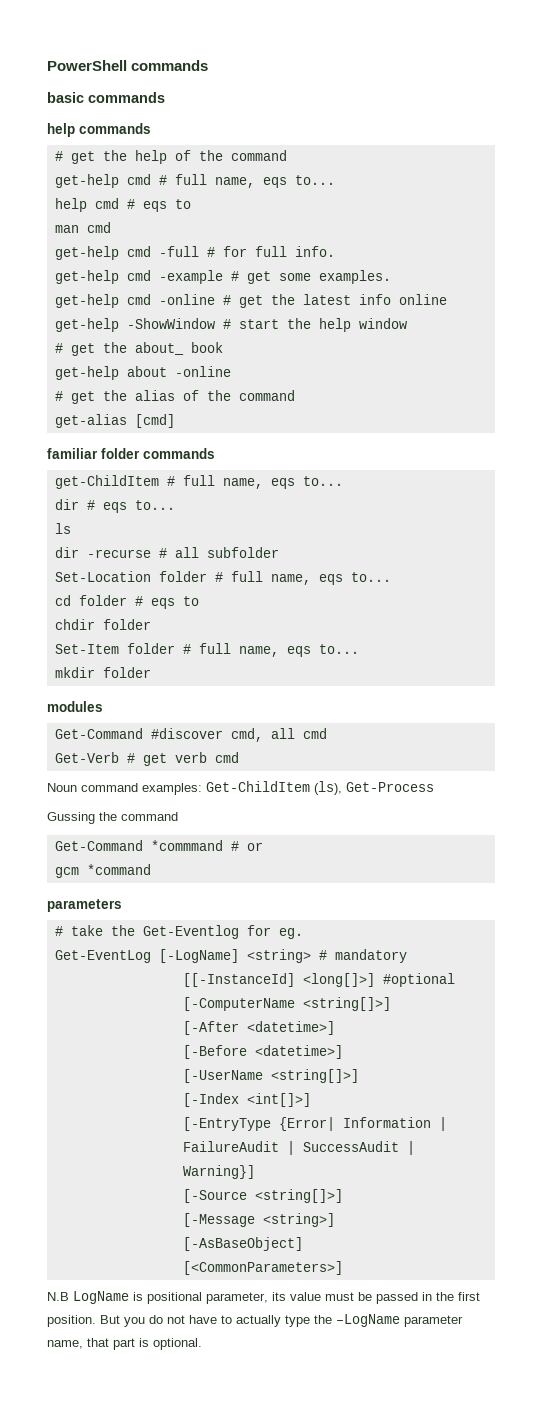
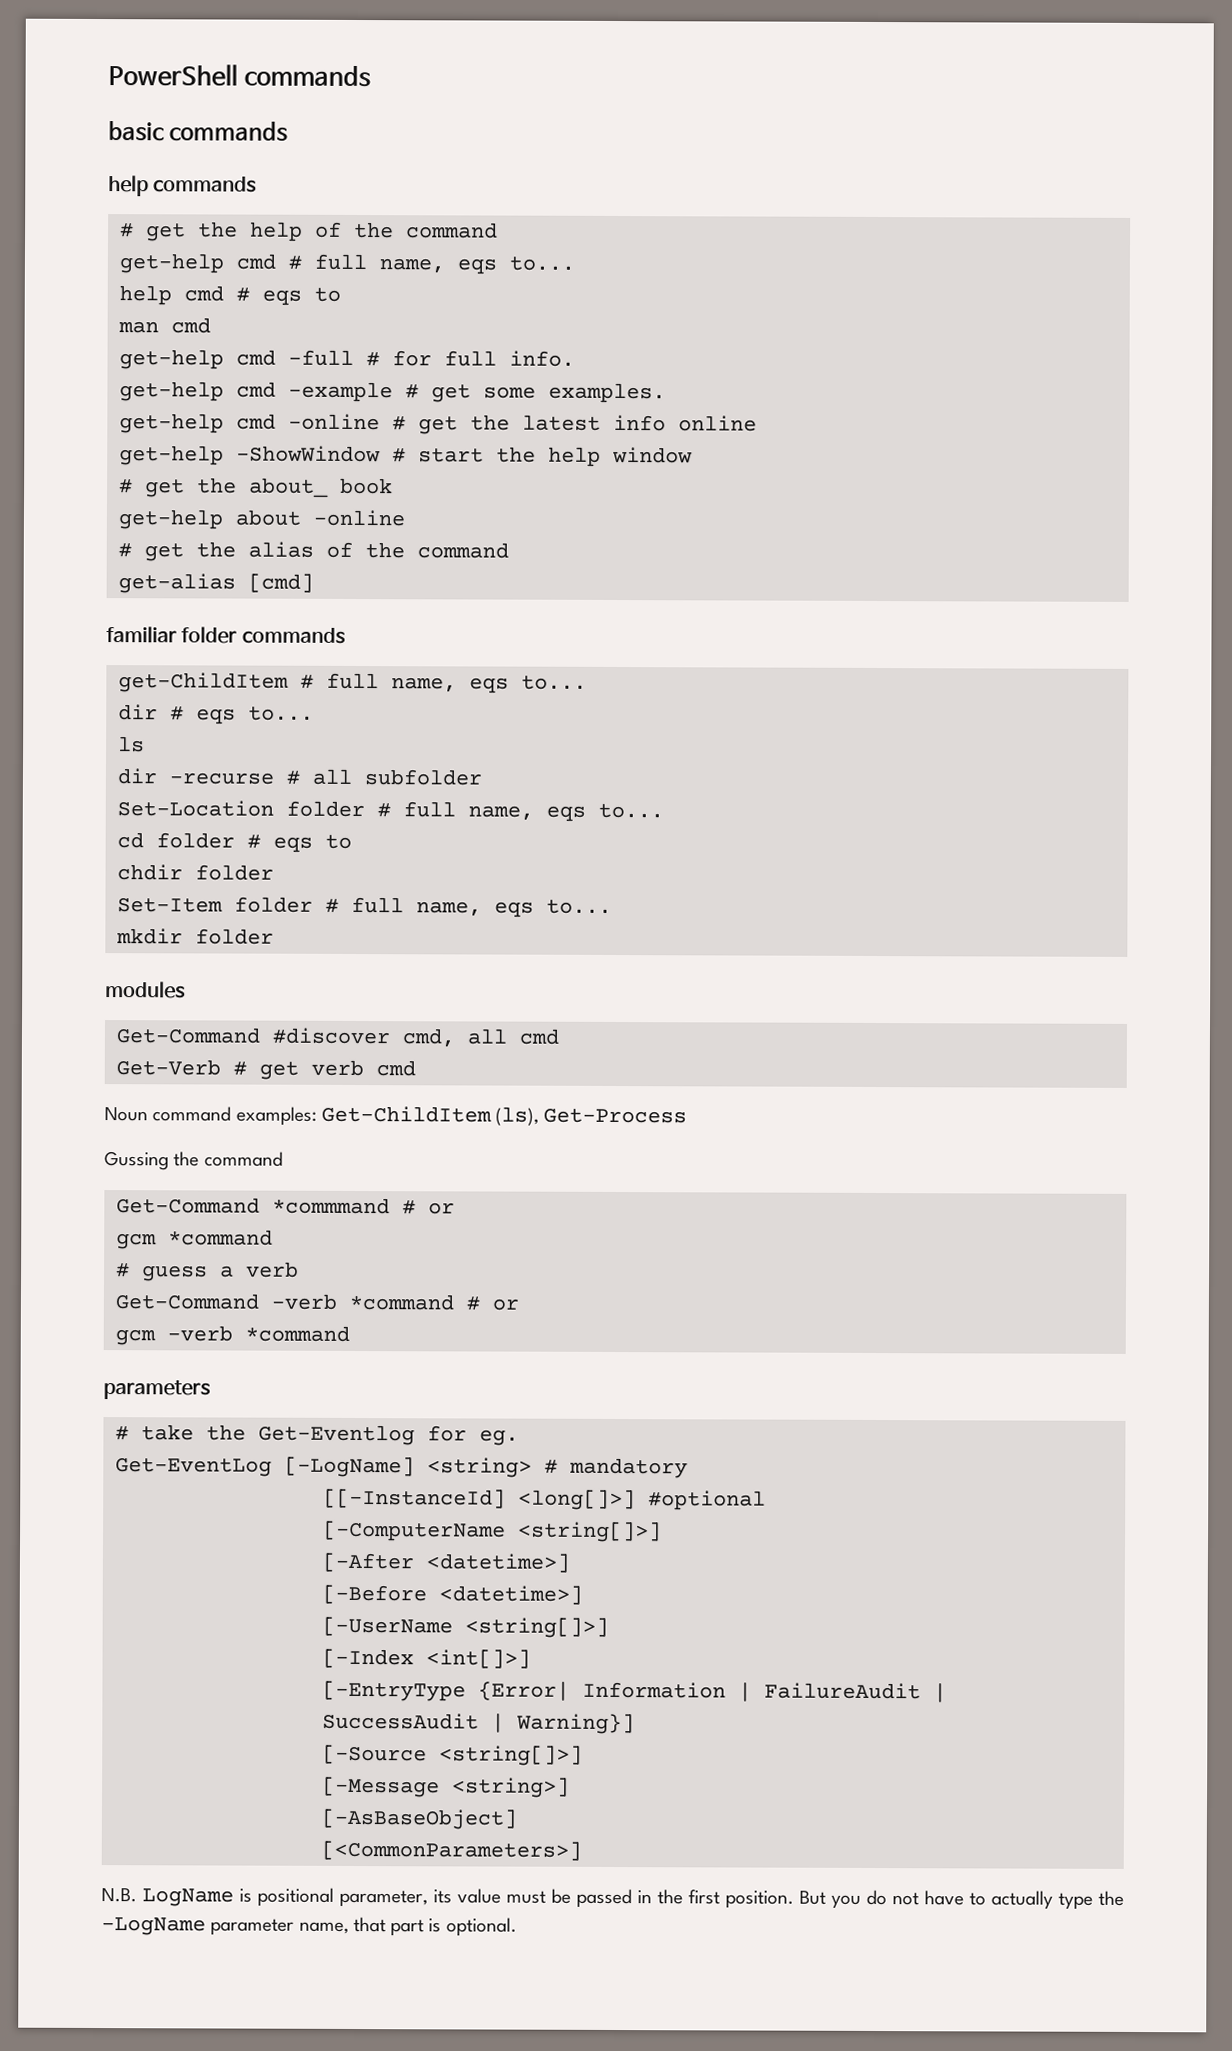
+ # guess a verb
+ Get-Command -verb *command # or
+ gcm -verb *command
- N.B LogName is positional parameter, its value must be passed in the first position.
+ N.B. LogName is positional parameter, its value must be passed in the first position.

